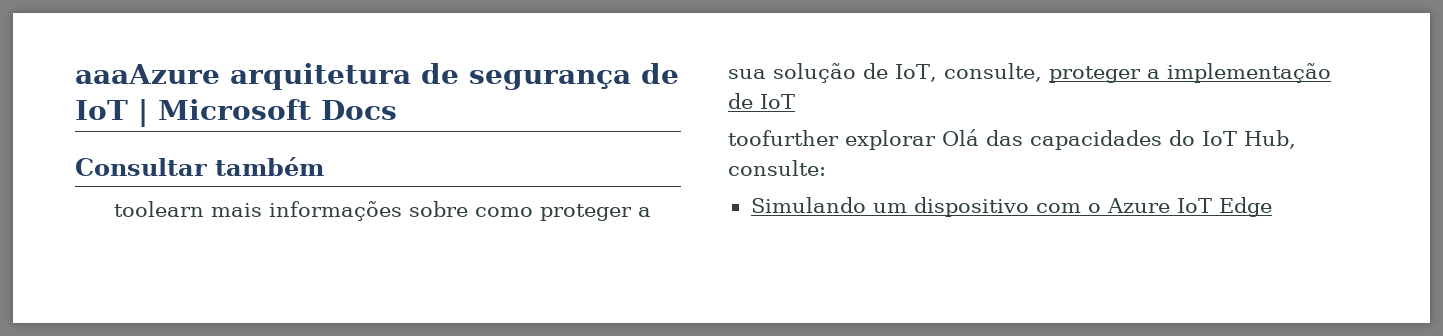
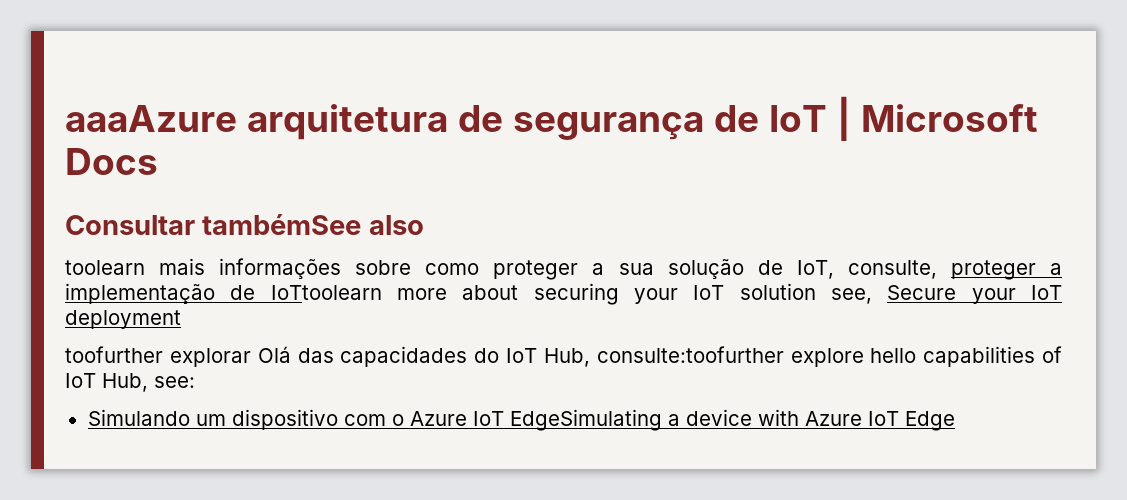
- Consultar também
+ Consultar tambémSee also
- toolearn mais informações sobre como proteger a sua solução de IoT, consulte, proteger a implementação de IoT
+ toolearn mais informações sobre como proteger a sua solução de IoT, consulte, proteger a implementação de IoTtoolearn more about securing your IoT solution see, Secure your IoT deployment
- toofurther explorar Olá das capacidades do IoT Hub, consulte:
+ toofurther explorar Olá das capacidades do IoT Hub, consulte:toofurther explore hello capabilities of IoT Hub, see:
- Simulando um dispositivo com o Azure IoT Edge
+ Simulando um dispositivo com o Azure IoT EdgeSimulating a device with Azure IoT Edge

